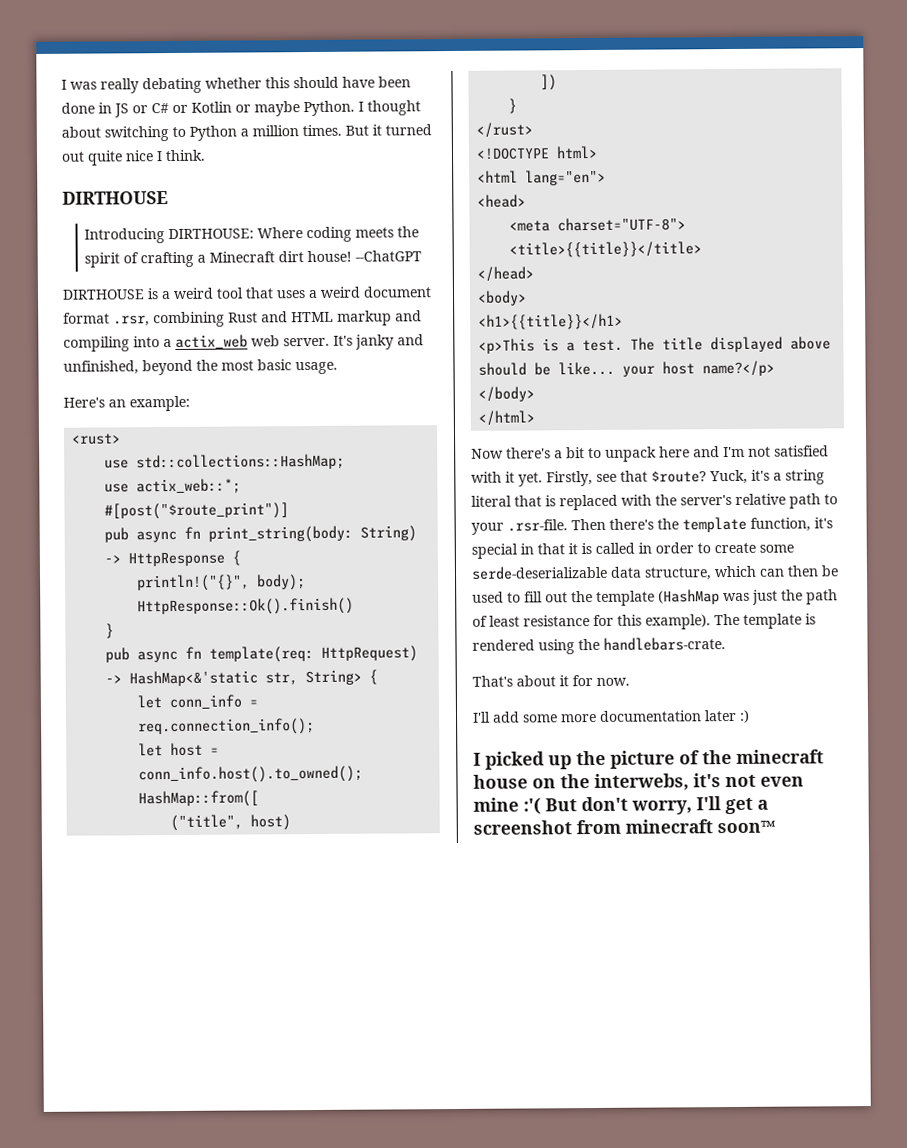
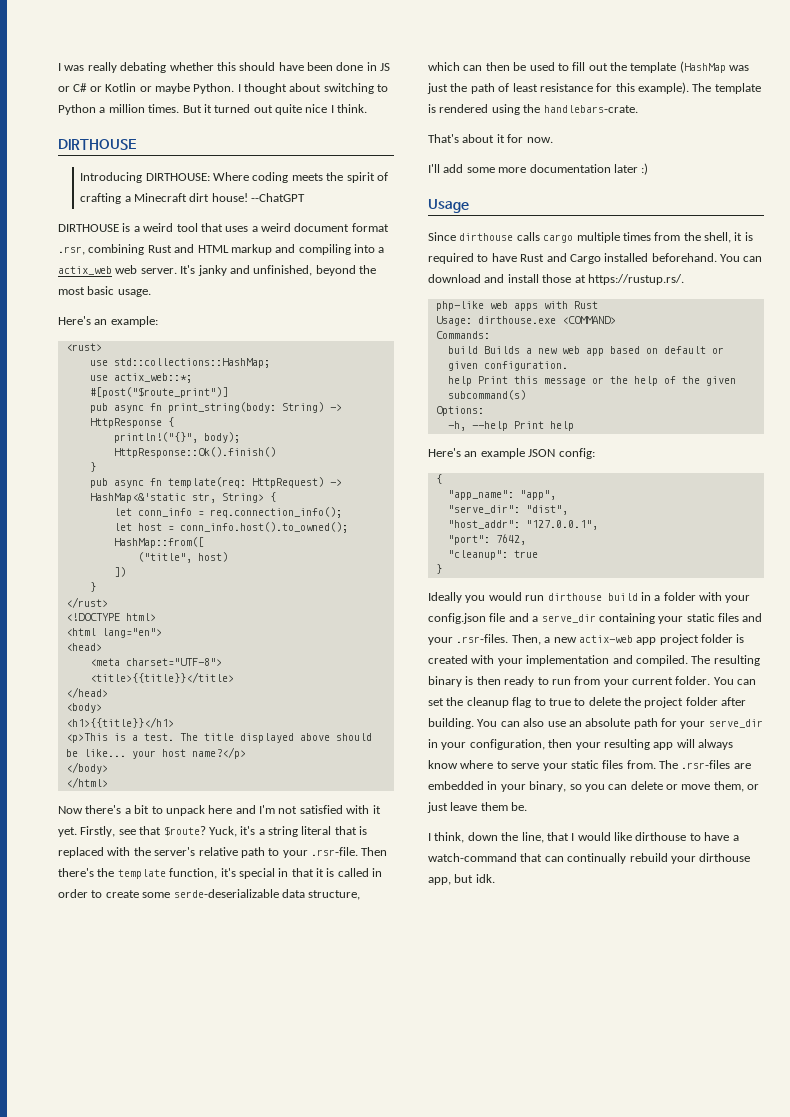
- I picked up the picture of the minecraft house on the interwebs, it's not even mine :'( But don't worry, I'll get a screenshot from minecraft soon™
+ Usage
+ Since dirthouse calls cargo multiple times from the shell, it is required to have Rust and Cargo installed beforehand. You can download and install those at https://rustup.rs/.
+ php-like web apps with Rust
+ Usage: dirthouse.exe <COMMAND>
+ Commands:
+ build Builds a new web app based on default or given configuration.
+ help Print this message or the help of the given subcommand(s)
+ Options:
+ -h, --help Print help
+ Here's an example JSON config:
+ {
+ "app_name": "app",
+ "serve_dir": "dist",
+ "host_addr": "127.0.0.1",
+ "port": 7642,
+ "cleanup": true
+ }
+ Ideally you would run dirthouse build in a folder with your config.json file and a serve_dir containing your static files and your .rsr-files. Then, a new actix-web app project folder is created with your implementation and compiled. The resulting binary is then ready to run from your current folder. You can set the cleanup flag to true to delete the project folder after building. You can also use an absolute path for your serve_dir in your configuration, then your resulting app will always know where to serve your static files from. The .rsr-files are embedded in your binary, so you can delete or move them, or just leave them be.
+ I think, down the line, that I would like dirthouse to have a watch-command that can continually rebuild your dirthouse app, but idk.

